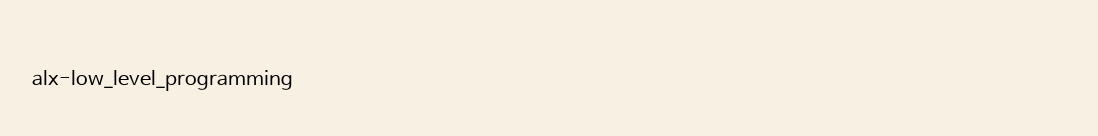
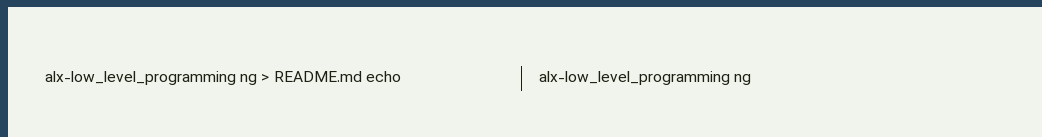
- alx-low_level_programming
+ alx-low_level_programming ng > README.md echo alx-low_level_programming ng

